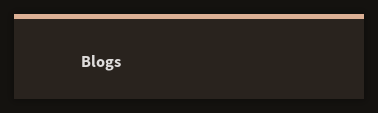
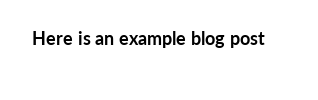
- Blogs
+ Here is an example blog post

